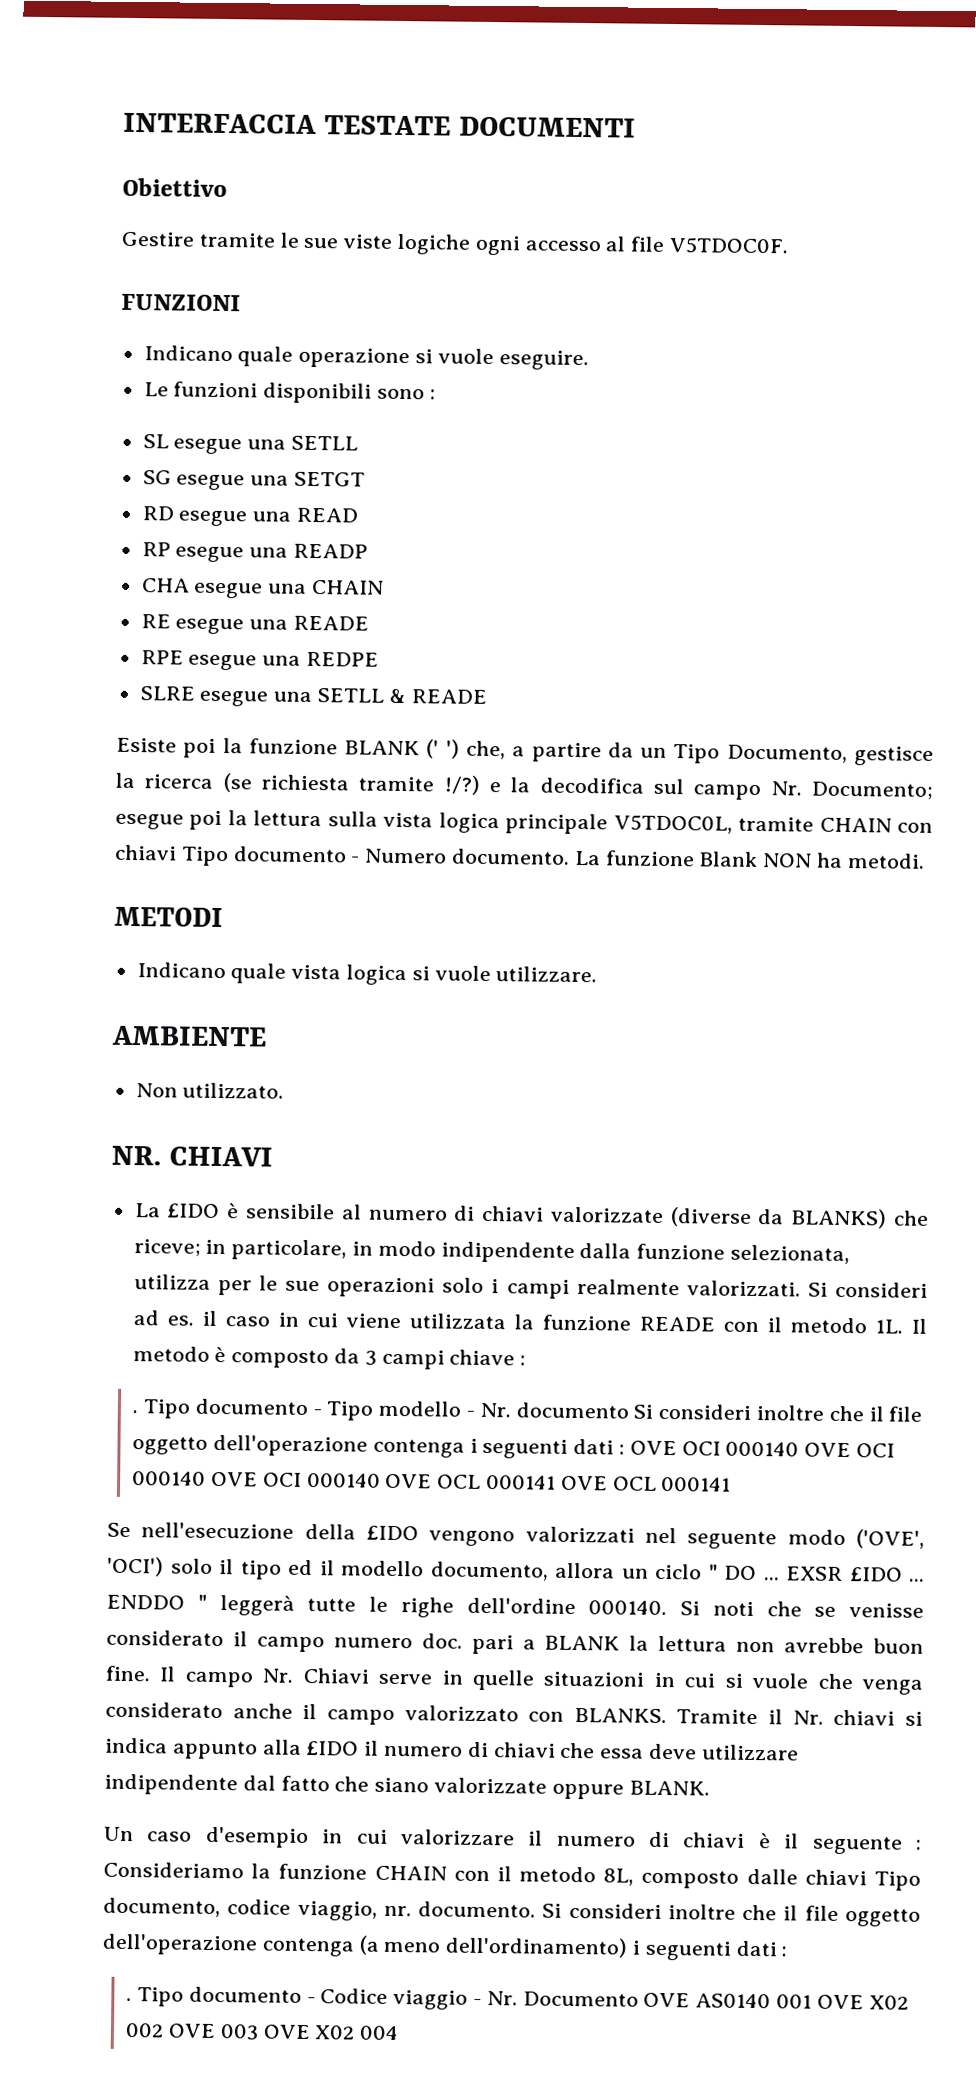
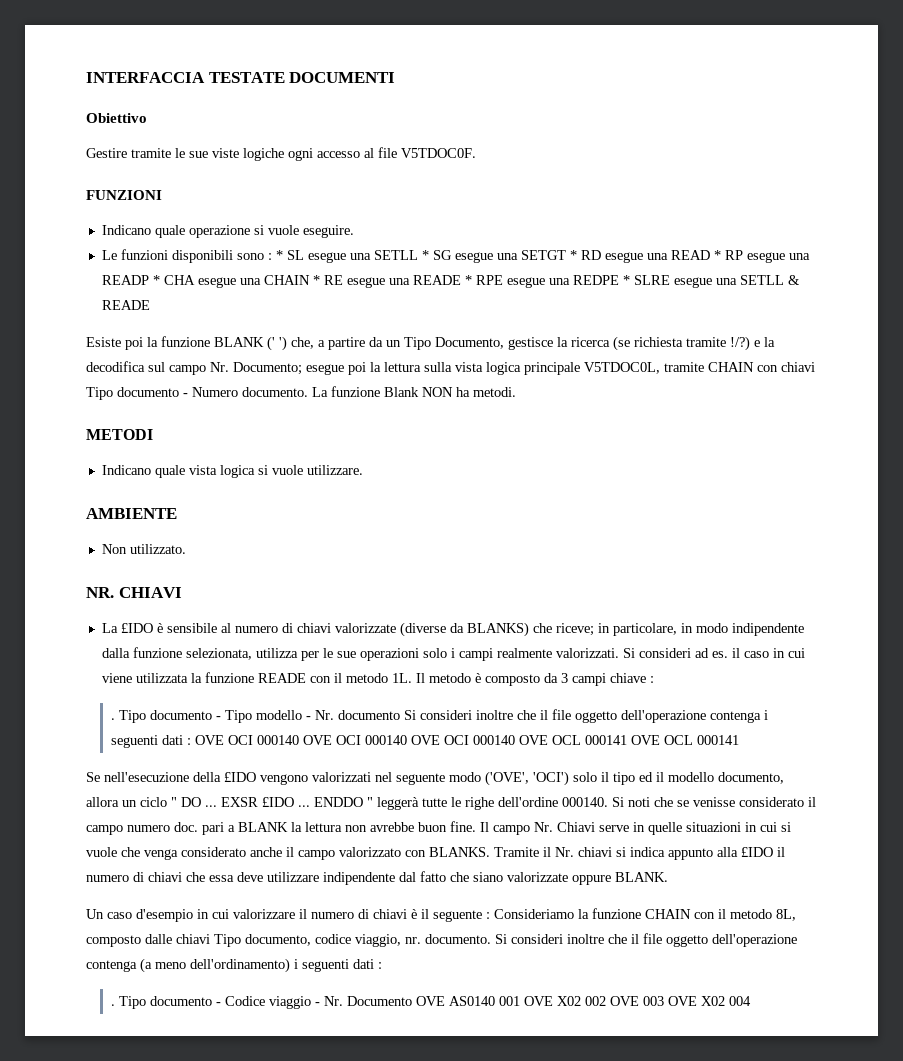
- Le funzioni disponibili sono :
- SL esegue una SETLL
- SG esegue una SETGT
- RD esegue una READ
- RP esegue una READP
- CHA esegue una CHAIN
- RE esegue una READE
- RPE esegue una REDPE
- SLRE esegue una SETLL & READE
+ Le funzioni disponibili sono : * SL esegue una SETLL * SG esegue una SETGT * RD esegue una READ * RP esegue una READP * CHA esegue una CHAIN * RE esegue una READE * RPE esegue una REDPE * SLRE esegue una SETLL & READE

